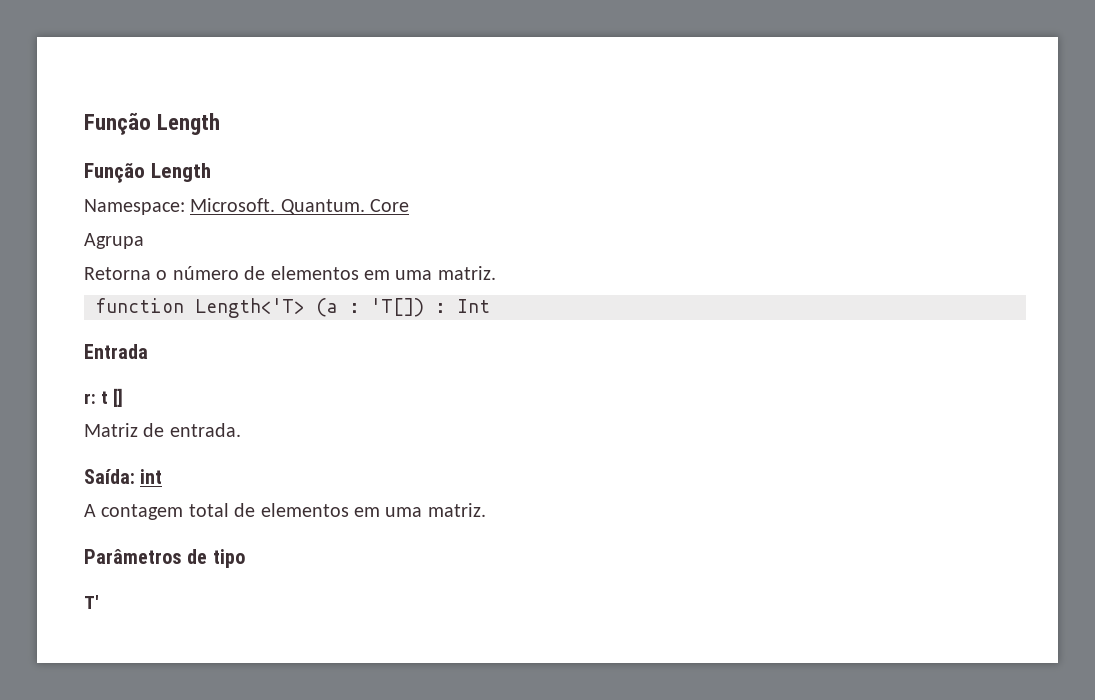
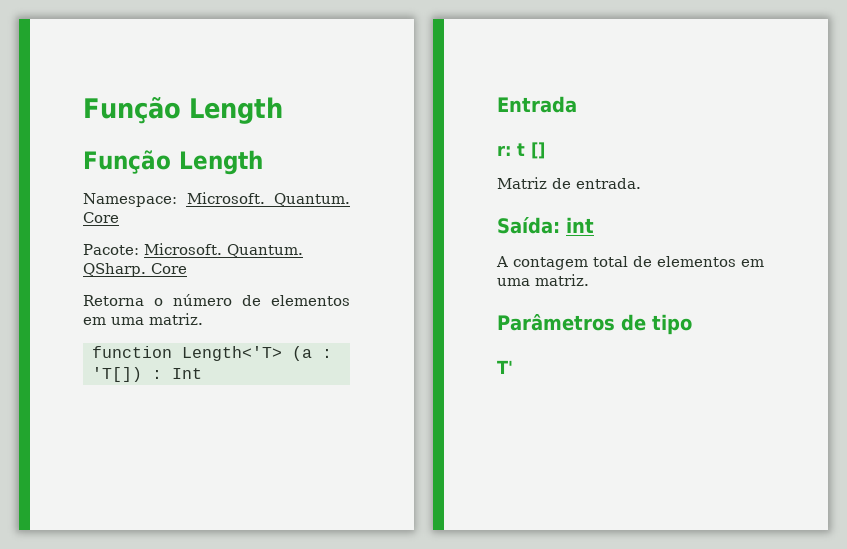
- Agrupa
+ Pacote: Microsoft. Quantum. QSharp. Core

